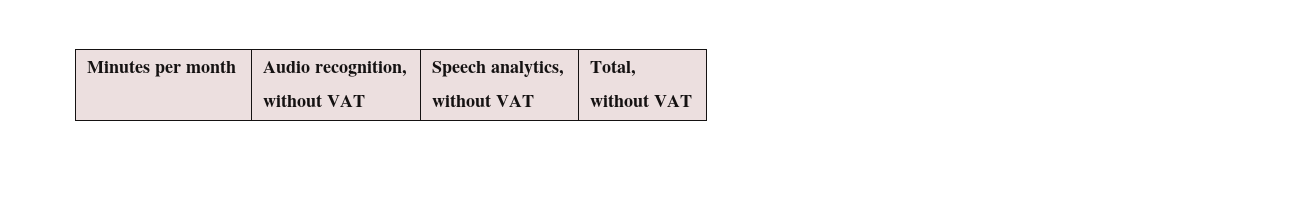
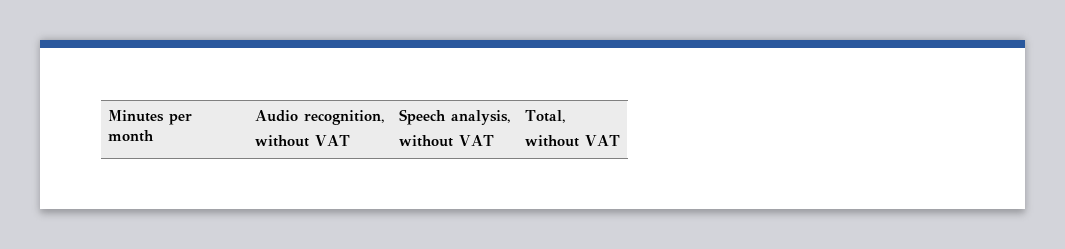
  Minutes per month | Audio recognition,
- without VAT | Speech analytics,
+ without VAT | Speech analysis,

